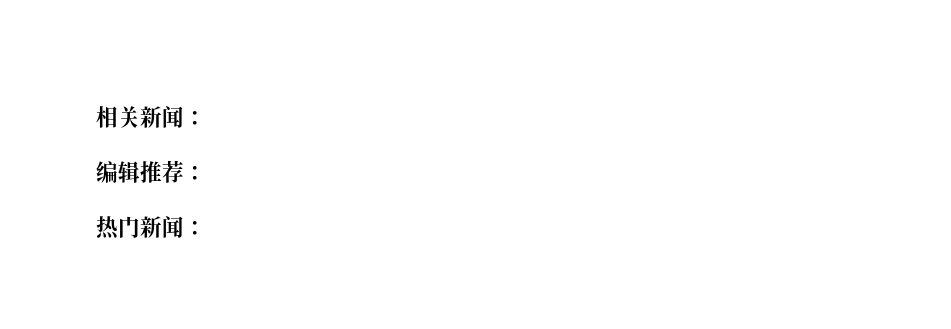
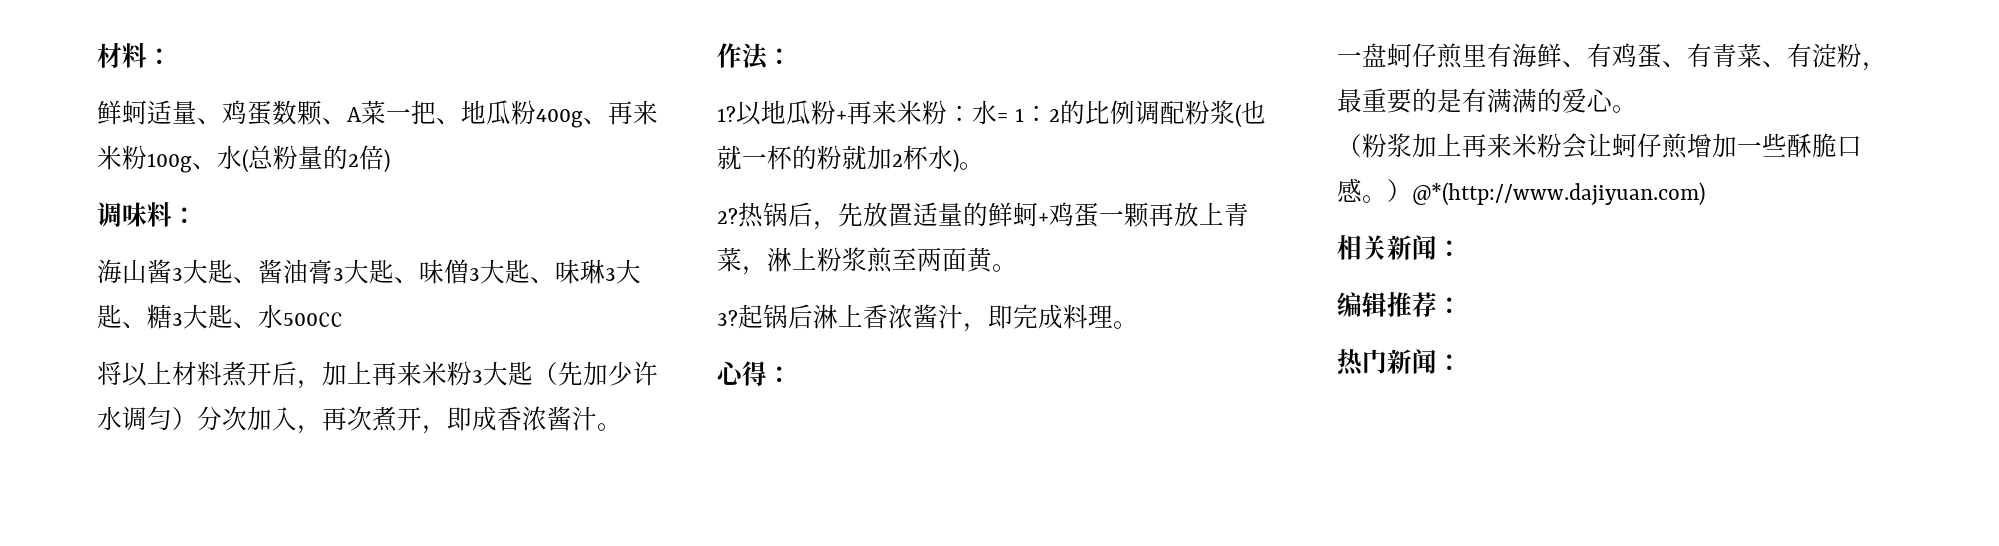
+ 材料：
+ 鲜蚵适量、鸡蛋数颗、A菜一把、地瓜粉400g、再来米粉100g、水(总粉量的2倍)
+ 调味料：
+ 海山酱3大匙、酱油膏3大匙、味僧3大匙、味琳3大匙、糖3大匙、水500㏄
+ 将以上材料煮开后，加上再来米粉3大匙（先加少许水调匀）分次加入，再次煮开，即成香浓酱汁。
+ 作法：
+ 1?以地瓜粉+再来米粉：水= 1：2的比例调配粉浆(也就一杯的粉就加2杯水)。
+ 2?热锅后，先放置适量的鲜蚵+鸡蛋一颗再放上青菜，淋上粉浆煎至两面黄。
+ 3?起锅后淋上香浓酱汁，即完成料理。
+ 心得：
+ 一盘蚵仔煎里有海鲜、有鸡蛋、有青菜、有淀粉，最重要的是有满满的爱心。
+ （粉浆加上再来米粉会让蚵仔煎增加一些酥脆口感。）@*(http://www.dajiyuan.com)

